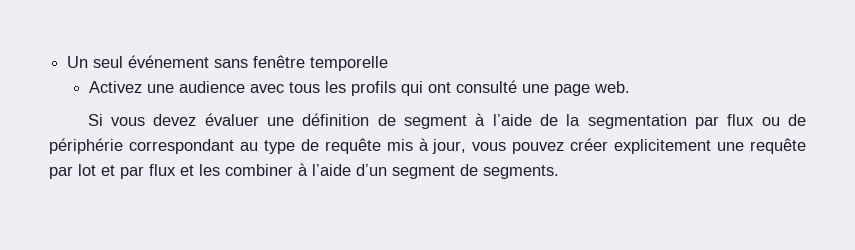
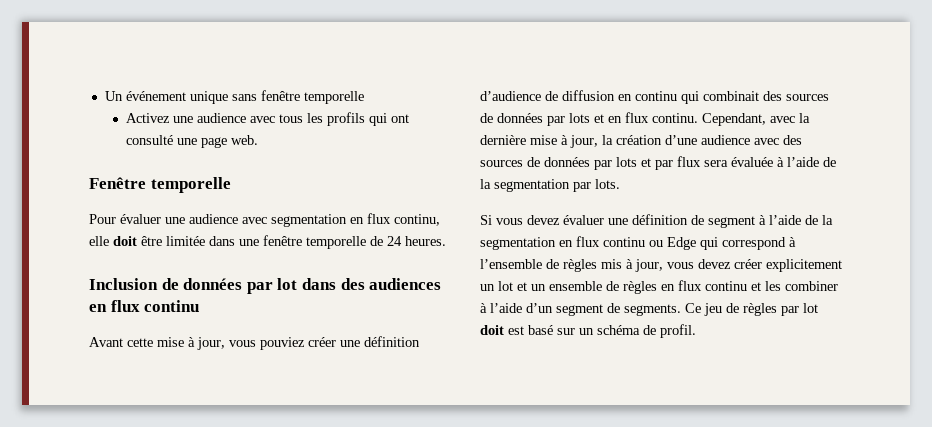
- Un seul événement sans fenêtre temporelle
+ Un événement unique sans fenêtre temporelle
+ Fenêtre temporelle
+ Pour évaluer une audience avec segmentation en flux continu, elle doit être limitée dans une fenêtre temporelle de 24 heures.
+ Inclusion de données par lot dans des audiences en flux continu
+ Avant cette mise à jour, vous pouviez créer une définition d’audience de diffusion en continu qui combinait des sources de données par lots et en flux continu. Cependant, avec la dernière mise à jour, la création d’une audience avec des sources de données par lots et par flux sera évaluée à l’aide de la segmentation par lots.
- Si vous devez évaluer une définition de segment à l’aide de la segmentation par flux ou de périphérie correspondant au type de requête mis à jour, vous pouvez créer explicitement une requête par lot et par flux et les combiner à l’aide d’un segment de segments.
+ Si vous devez évaluer une définition de segment à l’aide de la segmentation en flux continu ou Edge qui correspond à l’ensemble de règles mis à jour, vous devez créer explicitement un lot et un ensemble de règles en flux continu et les combiner à l’aide d’un segment de segments.
+ Ce jeu de règles par lot doit est basé sur un schéma de profil.

